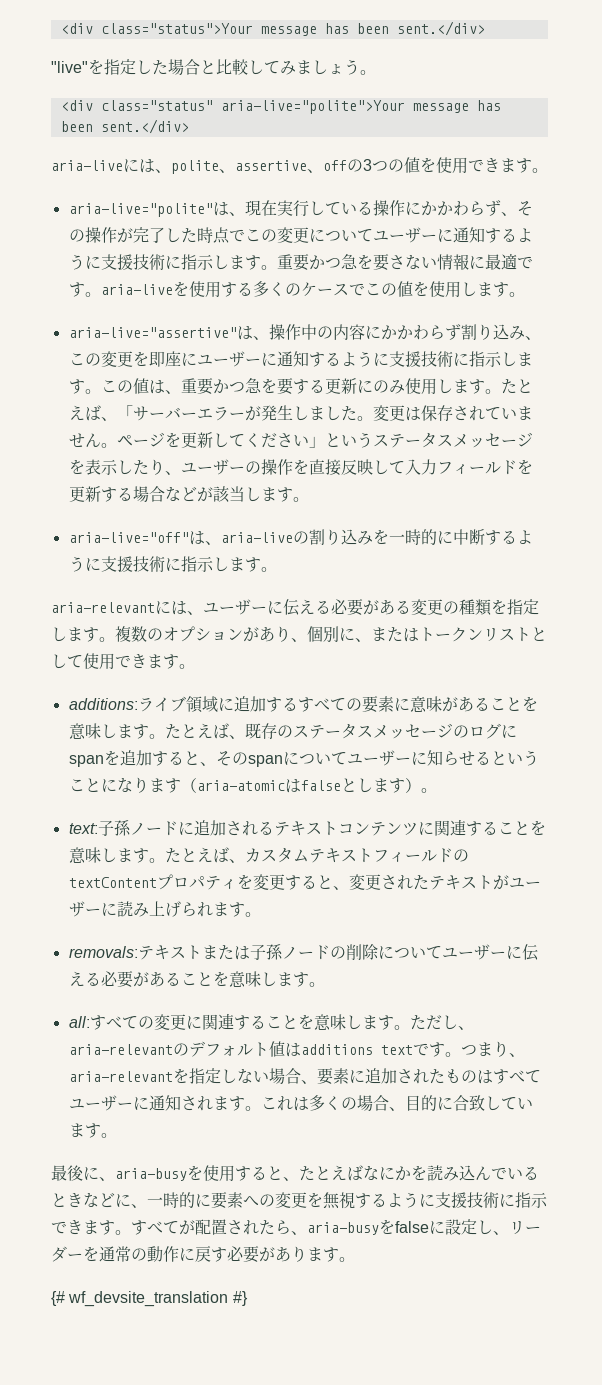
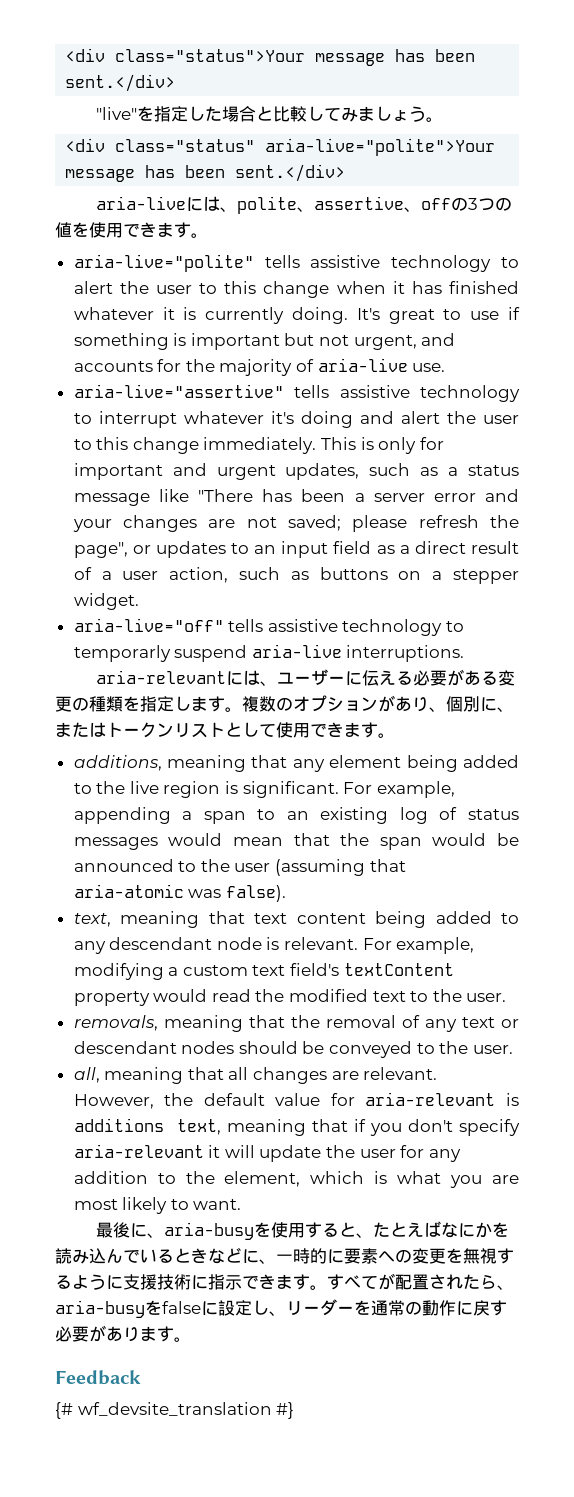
- aria-live="polite"は、現在実行している操作にかかわらず、その操作が完了した時点でこの変更についてユーザーに通知するように支援技術に指示します。重要かつ急を要さない情報に最適です。aria-liveを使用する多くのケースでこの値を使用します。
- aria-live="assertive"は、操作中の内容にかかわらず割り込み、この変更を即座にユーザーに通知するように支援技術に指示します。この値は、重要かつ急を要する更新にのみ使用します。たとえば、「サーバーエラーが発生しました。変更は保存されていません。ページを更新してください」というステータスメッセージを表示したり、ユーザーの操作を直接反映して入力フィールドを更新する場合などが該当します。
- aria-live="off"は、aria-liveの割り込みを一時的に中断するように支援技術に指示します。
+ aria-live="polite" tells assistive technology to alert the user to this change when it has finished whatever it is currently doing. It's great to use if something is important but not urgent, and accounts for the majority of aria-live use.
+ aria-live="assertive" tells assistive technology to interrupt whatever it's doing and alert the user to this change immediately. This is only for important and urgent updates, such as a status message like "There has been a server error and your changes are not saved; please refresh the page", or updates to an input field as a direct result of a user action, such as buttons on a stepper widget.
+ aria-live="off" tells assistive technology to temporarly suspend aria-live interruptions.
- additions:ライブ領域に追加するすべての要素に意味があることを意味します。たとえば、既存のステータスメッセージのログにspanを追加すると、そのspanについてユーザーに知らせるということになります（aria-atomicはfalseとします）。
- text:子孫ノードに追加されるテキストコンテンツに関連することを意味します。たとえば、カスタムテキストフィールドのtextContentプロパティを変更すると、変更されたテキストがユーザーに読み上げられます。
- removals:テキストまたは子孫ノードの削除についてユーザーに伝える必要があることを意味します。
- all:すべての変更に関連することを意味します。ただし、aria-relevantのデフォルト値はadditions textです。つまり、aria-relevantを指定しない場合、要素に追加されたものはすべてユーザーに通知されます。これは多くの場合、目的に合致しています。
+ additions, meaning that any element being added to the live region is significant. For example, appending a span to an existing log of status messages would mean that the span would be announced to the user (assuming that aria-atomic was false).
+ text, meaning that text content being added to any descendant node is relevant. For example, modifying a custom text field's textContent property would read the modified text to the user.
+ removals, meaning that the removal of any text or descendant nodes should be conveyed to the user.
+ all, meaning that all changes are relevant. However, the default value for aria-relevant is additions text, meaning that if you don't specify aria-relevant it will update the user for any addition to the element, which is what you are most likely to want.
+ Feedback

